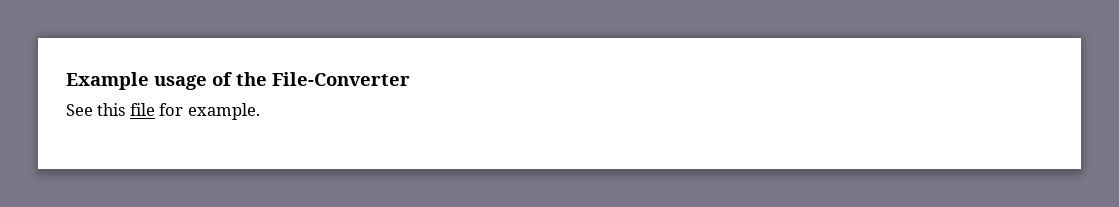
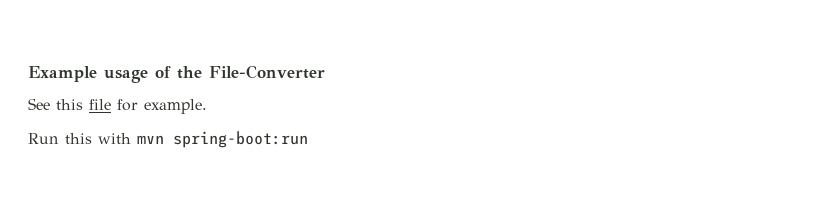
+ Run this with mvn spring-boot:run

